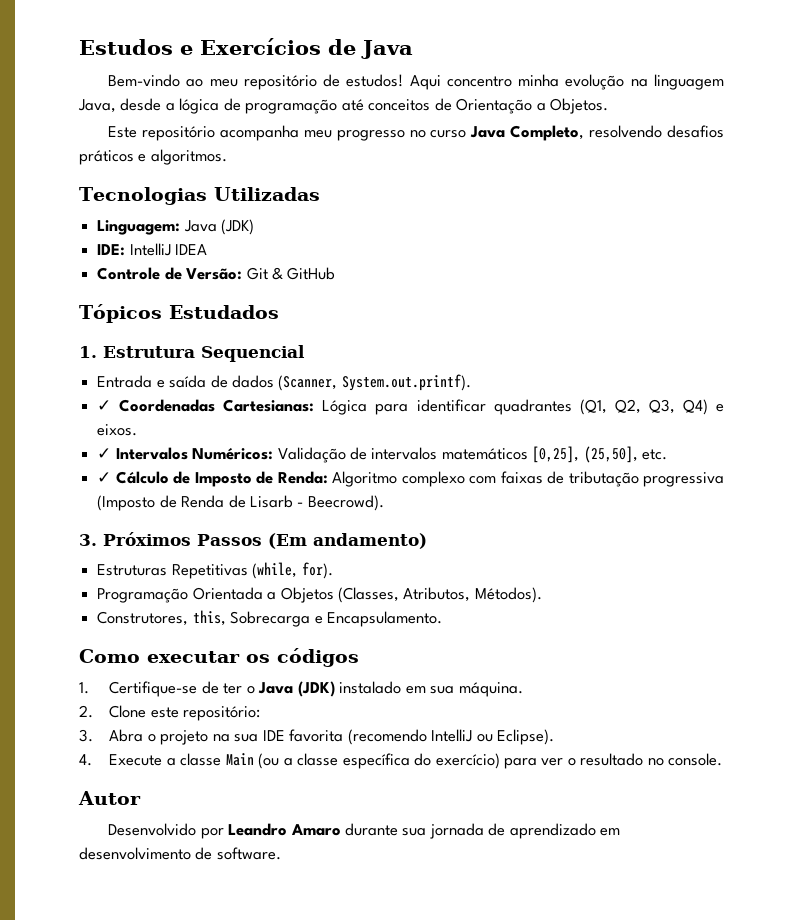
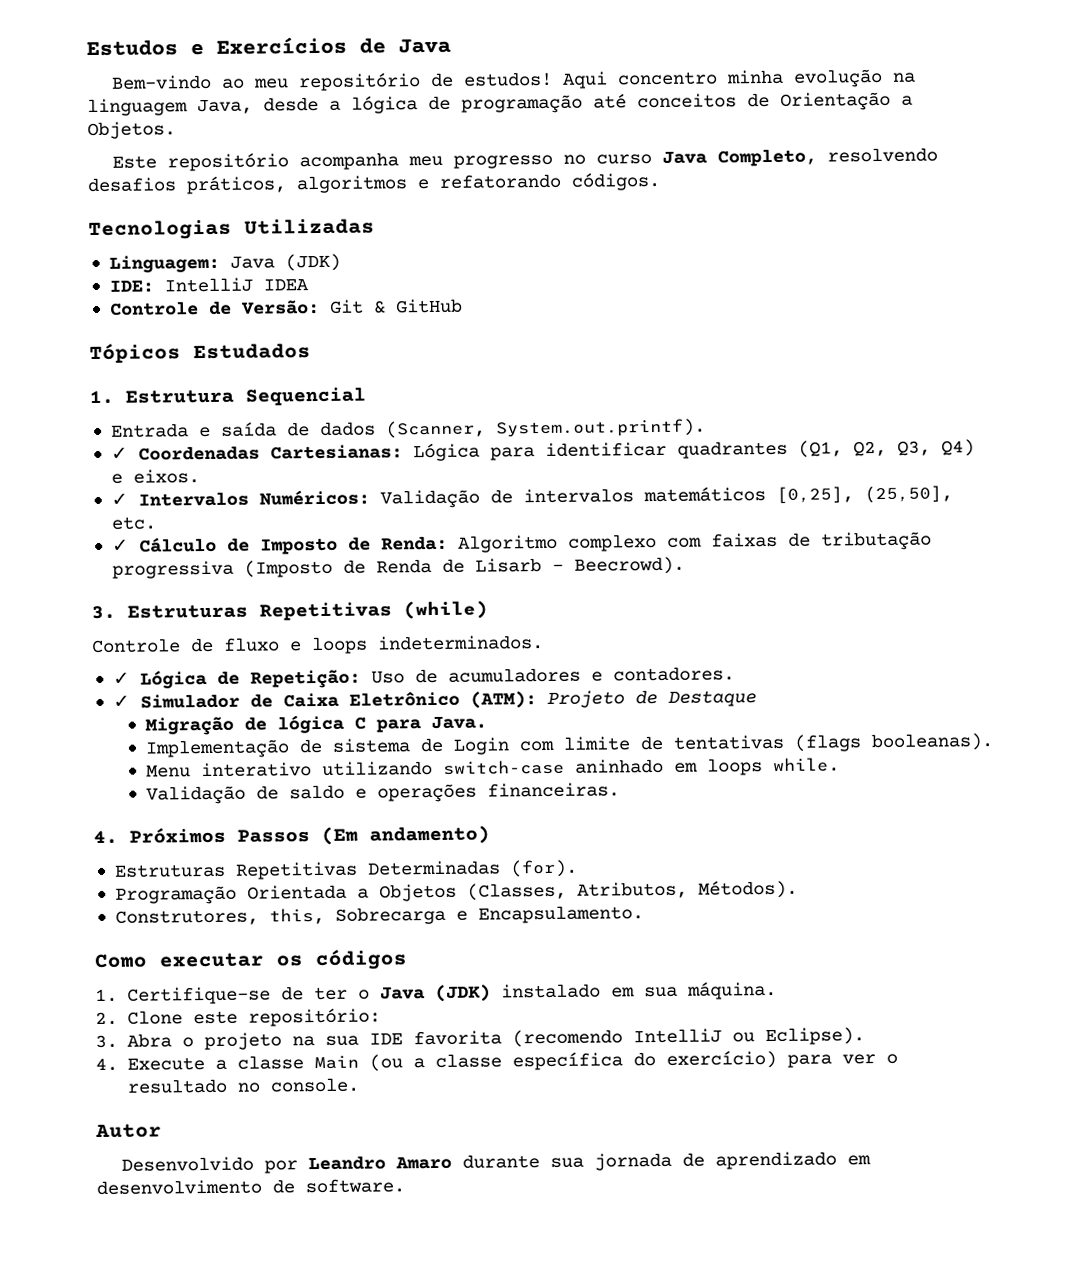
- Este repositório acompanha meu progresso no curso Java Completo, resolvendo desafios práticos e algoritmos.
+ Este repositório acompanha meu progresso no curso Java Completo, resolvendo desafios práticos, algoritmos e refatorando códigos.
- 3. Próximos Passos (Em andamento)
+ 3. Estruturas Repetitivas (while)
+ Controle de fluxo e loops indeterminados.
+ ✓ Lógica de Repetição: Uso de acumuladores e contadores.
+ ✓ Simulador de Caixa Eletrônico (ATM): Projeto de Destaque
+ Migração de lógica C para Java.
+ Implementação de sistema de Login com limite de tentativas (flags booleanas).
+ Menu interativo utilizando switch-case aninhado em loops while.
+ Validação de saldo e operações financeiras.
+ 4. Próximos Passos (Em andamento)
- Estruturas Repetitivas (while, for).
+ Estruturas Repetitivas Determinadas (for).

